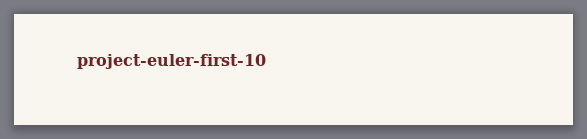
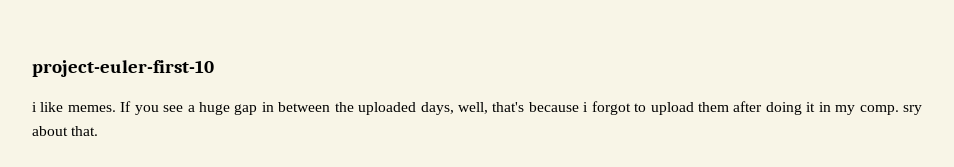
+ i like memes. If you see a huge gap in between the uploaded days, well, that's because i forgot to upload them after doing it in my comp. sry about that.

